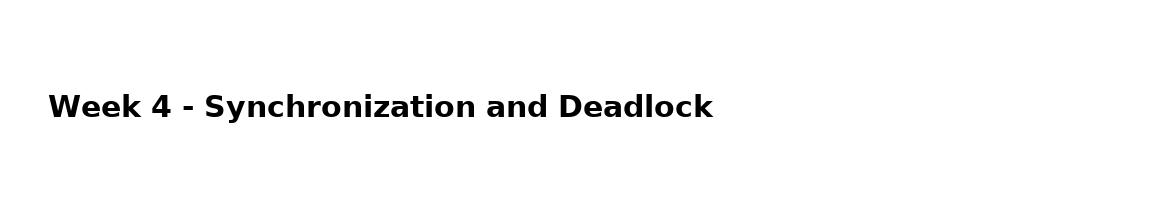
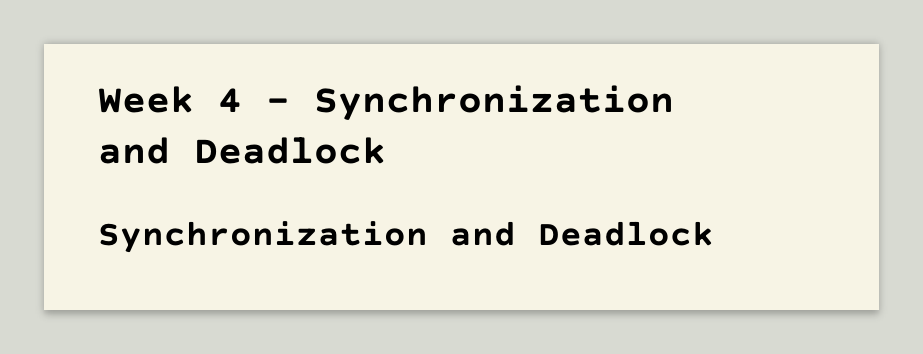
  Week 4 - Synchronization and Deadlock
+ Synchronization and Deadlock

